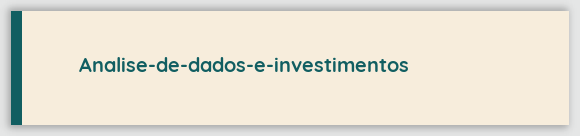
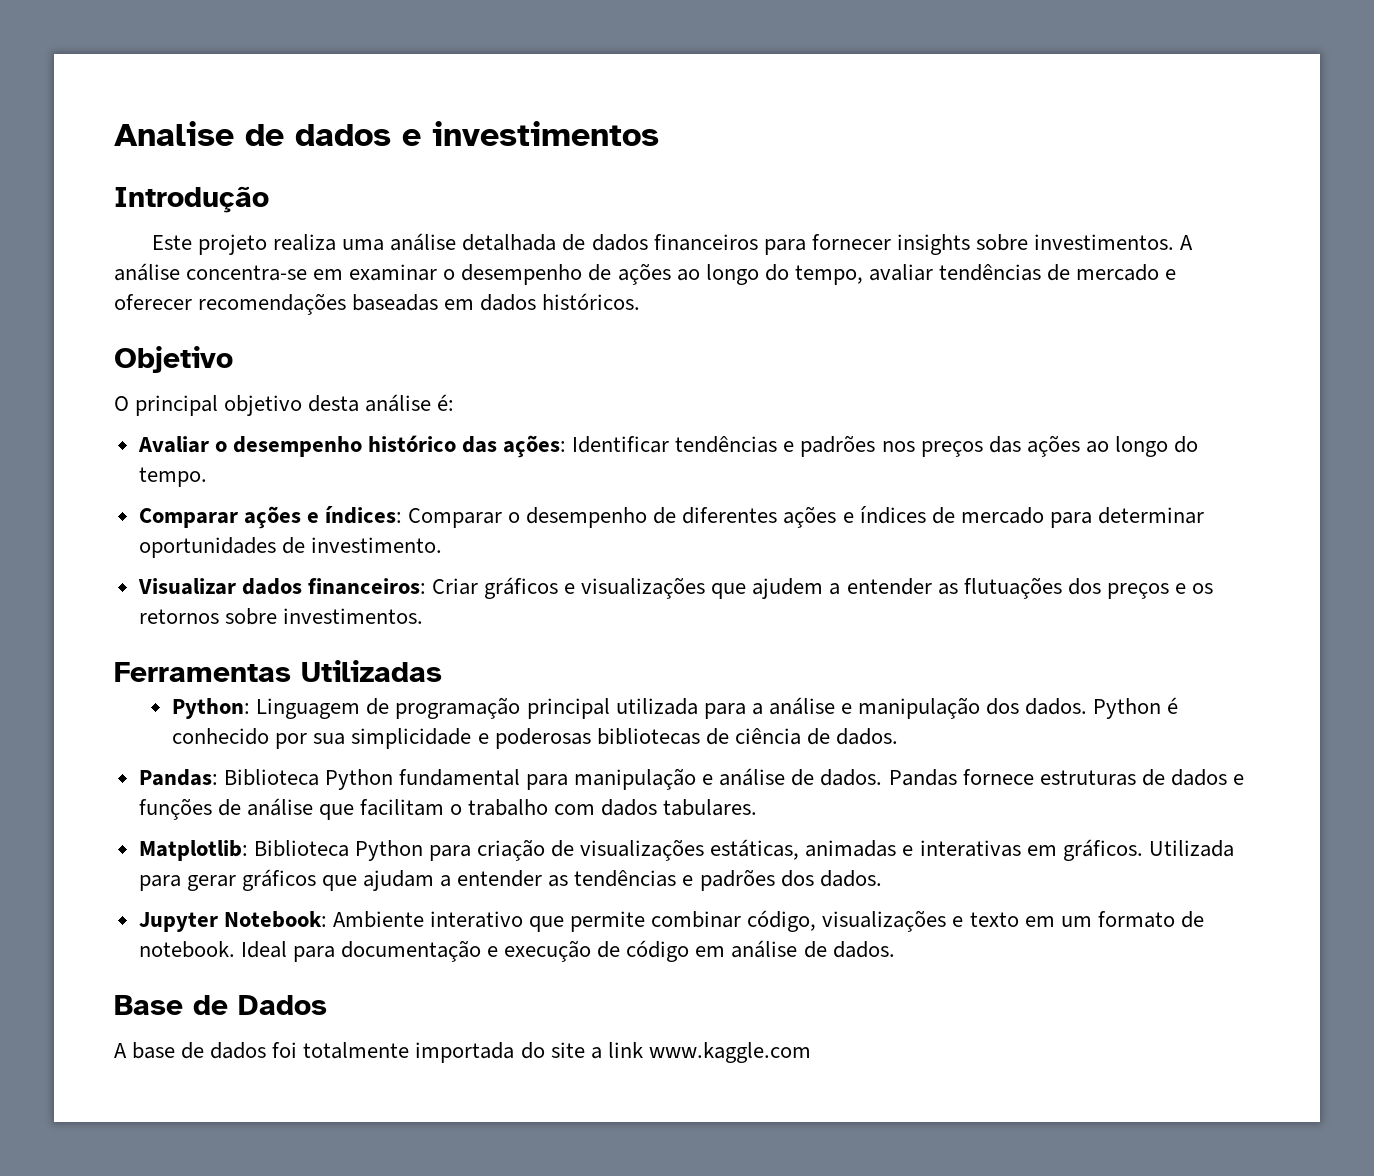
- Analise-de-dados-e-investimentos
+ Analise de dados e investimentos
+ Introdução
+ Este projeto realiza uma análise detalhada de dados financeiros para fornecer insights sobre investimentos. A análise concentra-se em examinar o desempenho de ações ao longo do tempo, avaliar tendências de mercado e oferecer recomendações baseadas em dados históricos.
+ Objetivo
+ O principal objetivo desta análise é:
+ Avaliar o desempenho histórico das ações: Identificar tendências e padrões nos preços das ações ao longo do tempo.
+ Comparar ações e índices: Comparar o desempenho de diferentes ações e índices de mercado para determinar oportunidades de investimento.
+ Visualizar dados financeiros: Criar gráficos e visualizações que ajudem a entender as flutuações dos preços e os retornos sobre investimentos.
+ Ferramentas Utilizadas
+ Python: Linguagem de programação principal utilizada para a análise e manipulação dos dados. Python é conhecido por sua simplicidade e poderosas bibliotecas de ciência de dados.
+ Pandas: Biblioteca Python fundamental para manipulação e análise de dados. Pandas fornece estruturas de dados e funções de análise que facilitam o trabalho com dados tabulares.
+ Matplotlib: Biblioteca Python para criação de visualizações estáticas, animadas e interativas em gráficos. Utilizada para gerar gráficos que ajudam a entender as tendências e padrões dos dados.
+ Jupyter Notebook: Ambiente interativo que permite combinar código, visualizações e texto em um formato de notebook. Ideal para documentação e execução de código em análise de dados.
+ Base de Dados
+ A base de dados foi totalmente importada do site a link www.kaggle.com

